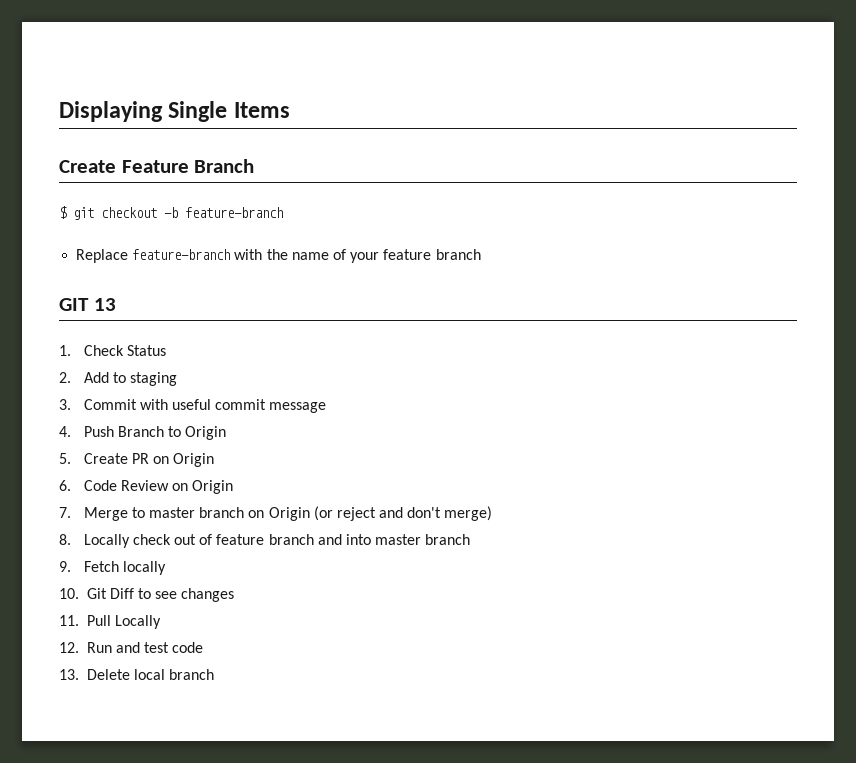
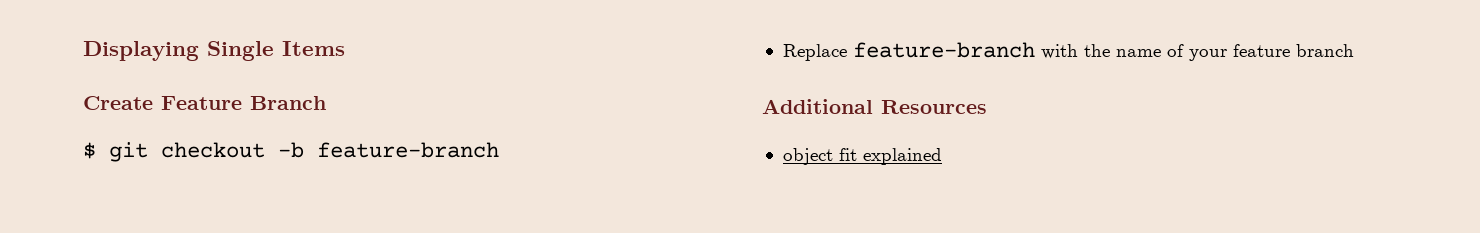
- GIT 13
- 1. Check Status
- 2. Add to staging
- 3. Commit with useful commit message
- 4. Push Branch to Origin
- 5. Create PR on Origin
- 6. Code Review on Origin
- 7. Merge to master branch on Origin (or reject and don't merge)
- 8. Locally check out of feature branch and into master branch
- 9. Fetch locally
- 10. Git Diff to see changes
- 11. Pull Locally
- 12. Run and test code
- 13. Delete local branch
+ Additional Resources
+ object fit explained

